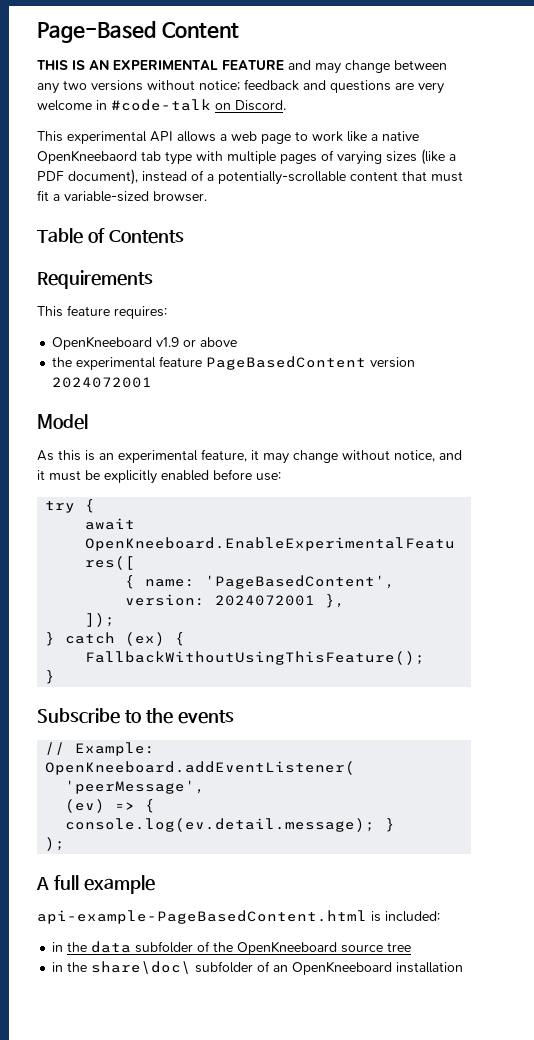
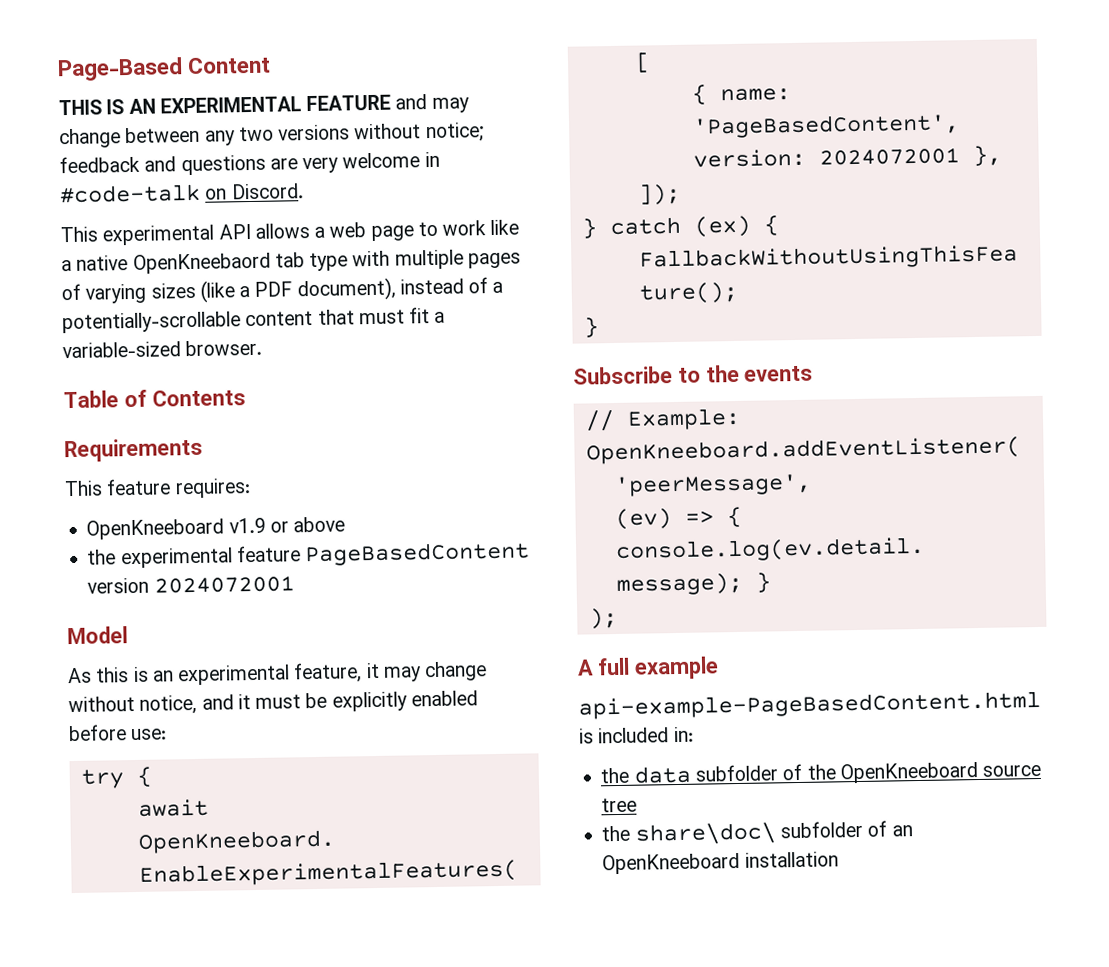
- api-example-PageBasedContent.html is included:
- in the data subfolder of the OpenKneeboard source tree
+ api-example-PageBasedContent.html is included in:
+ the data subfolder of the OpenKneeboard source tree
- in the share\doc\ subfolder of an OpenKneeboard installation
+ the share\doc\ subfolder of an OpenKneeboard installation

